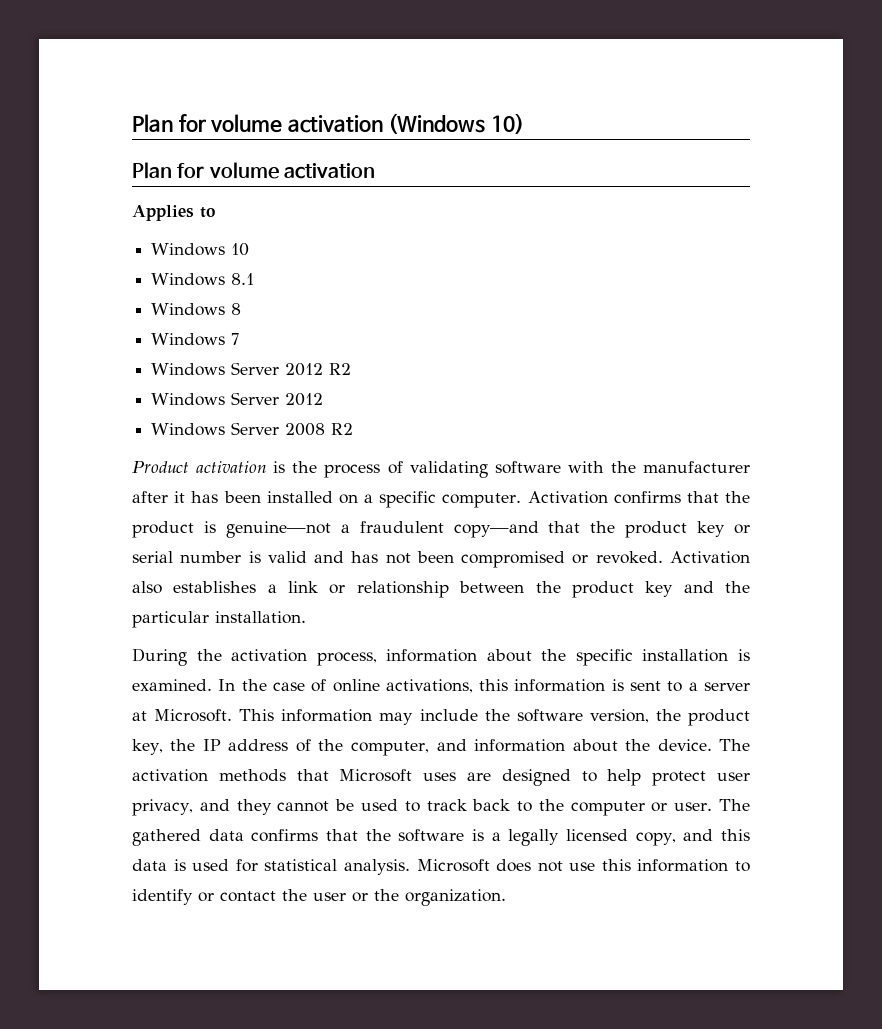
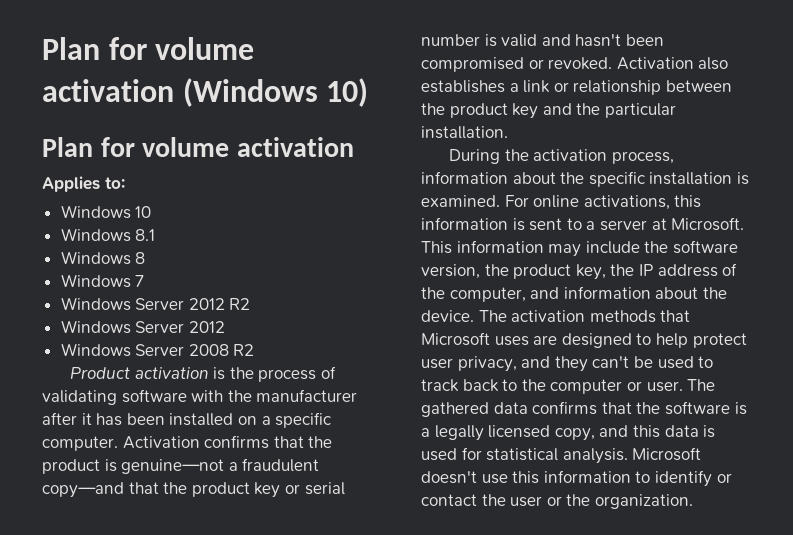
- Applies to
+ Applies to:
- Activation confirms that the product is genuine—not a fraudulent copy—and that the product key or serial number is valid and has not been compromised or revoked.
+ Activation confirms that the product is genuine—not a fraudulent copy—and that the product key or serial number is valid and hasn't been compromised or revoked.
- In the case of online activations, this information is sent to a server at Microsoft.
+ For online activations, this information is sent to a server at Microsoft.
- The activation methods that Microsoft uses are designed to help protect user privacy, and they cannot be used to track back to the computer or user.
+ The activation methods that Microsoft uses are designed to help protect user privacy, and they can't be used to track back to the computer or user.
- Microsoft does not use this information to identify or contact the user or the organization.
+ Microsoft doesn't use this information to identify or contact the user or the organization.

